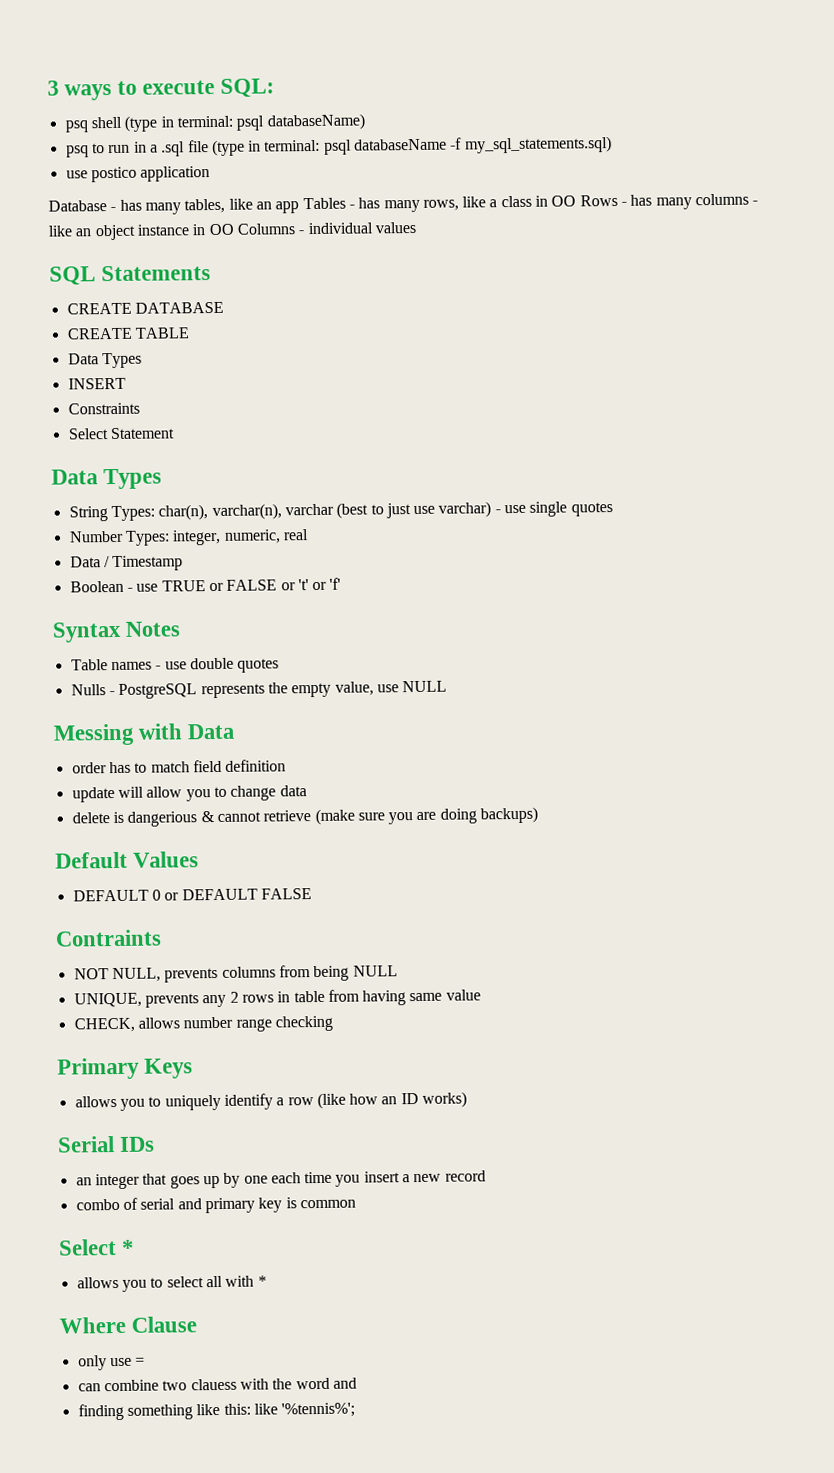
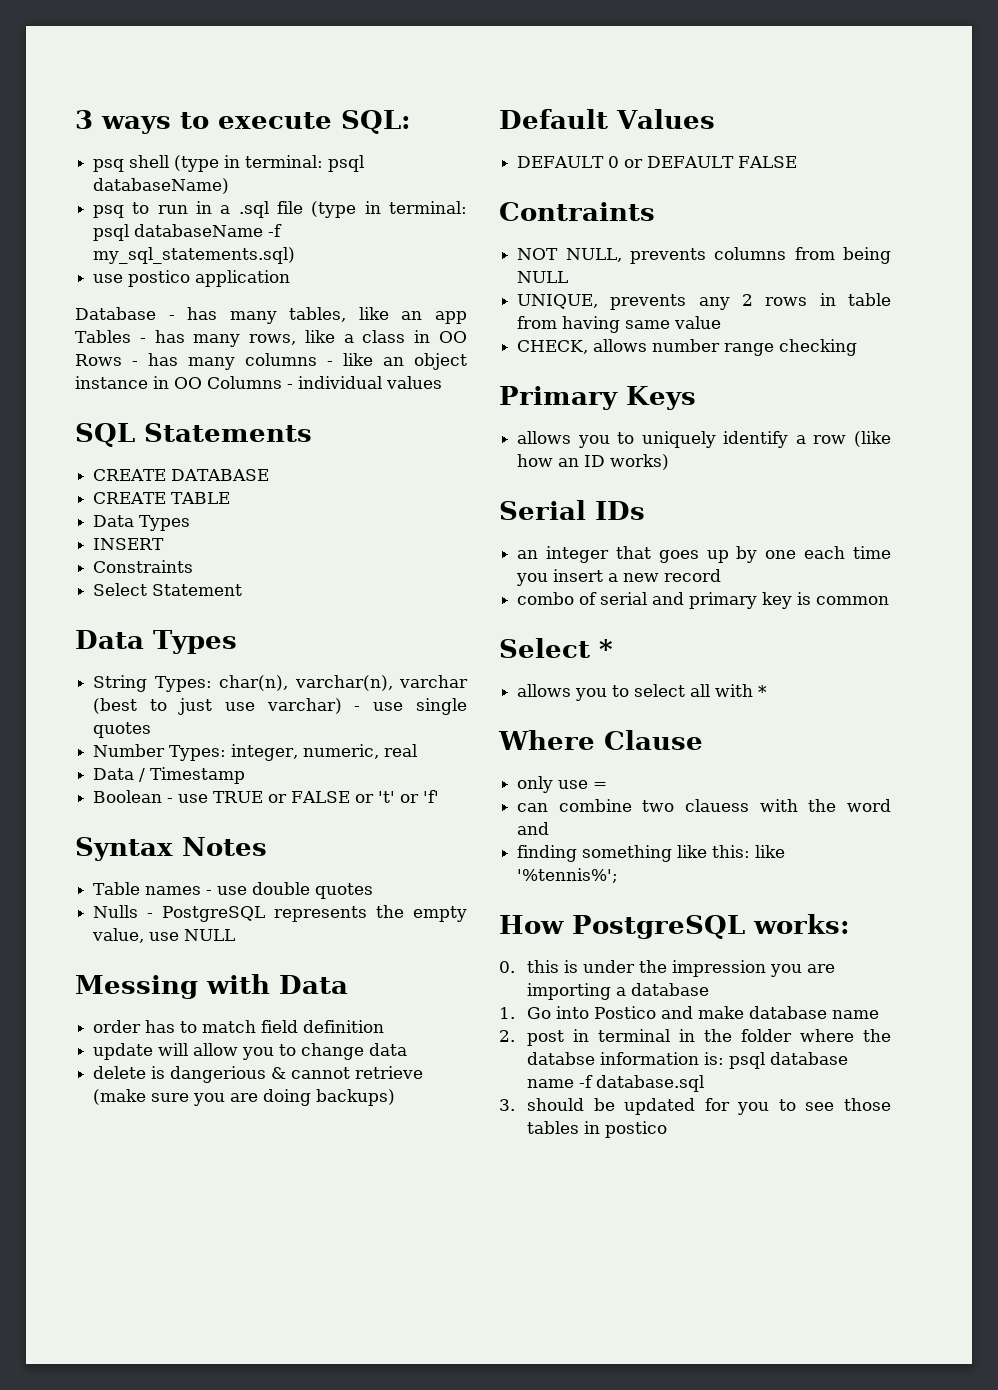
+ How PostgreSQL works:
+ 0. this is under the impression you are importing a database
+ 1. Go into Postico and make database name
+ 2. post in terminal in the folder where the databse information is: psql database name -f database.sql
+ 3. should be updated for you to see those tables in postico

